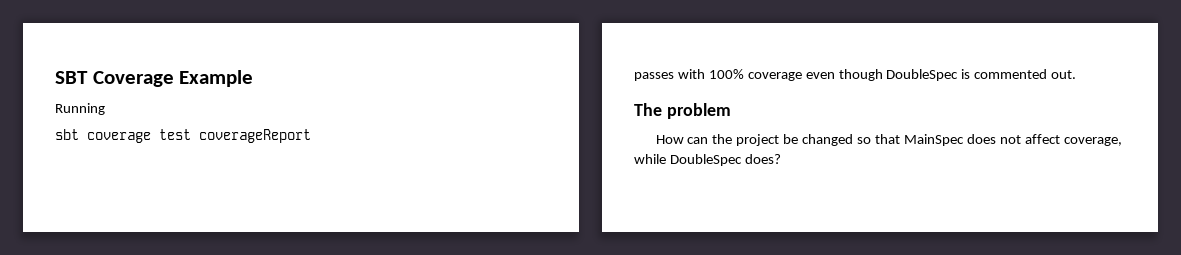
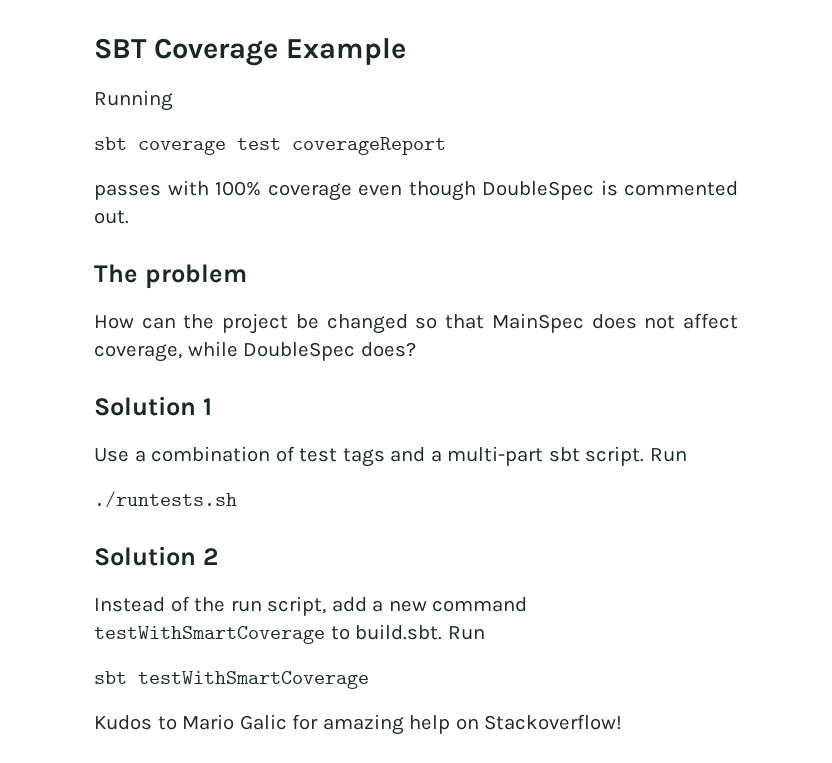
+ Solution 1
+ Use a combination of test tags and a multi-part sbt script. Run
+ ./runtests.sh
+ Solution 2
+ Instead of the run script, add a new command testWithSmartCoverage to build.sbt. Run
+ sbt testWithSmartCoverage
+ Kudos to Mario Galic for amazing help on Stackoverflow!

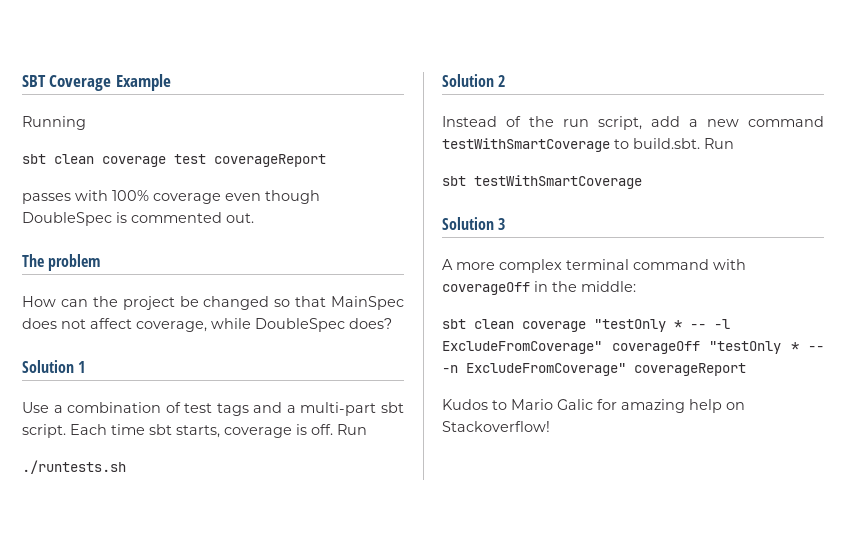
- sbt coverage test coverageReport
+ sbt clean coverage test coverageReport
+ Each time sbt starts, coverage is off.
+ Solution 3
+ A more complex terminal command with coverageOff in the middle:
+ sbt clean coverage "testOnly * -- -l ExcludeFromCoverage" coverageOff "testOnly * -- -n ExcludeFromCoverage" coverageReport

